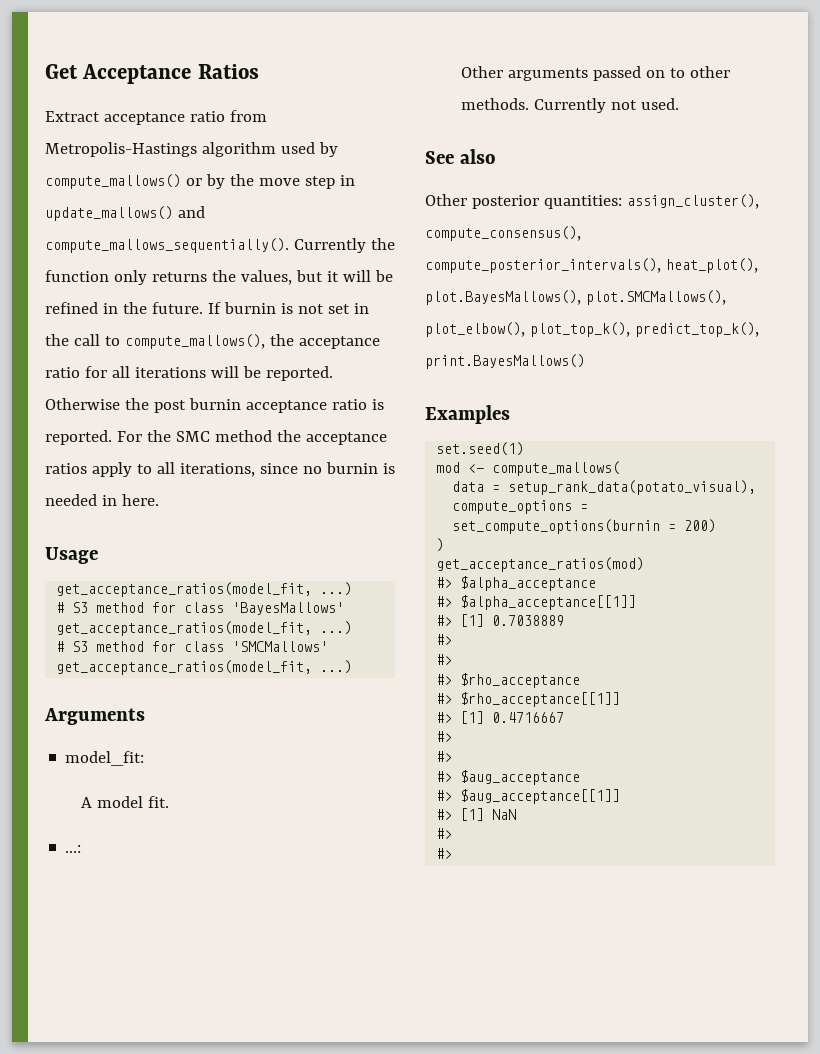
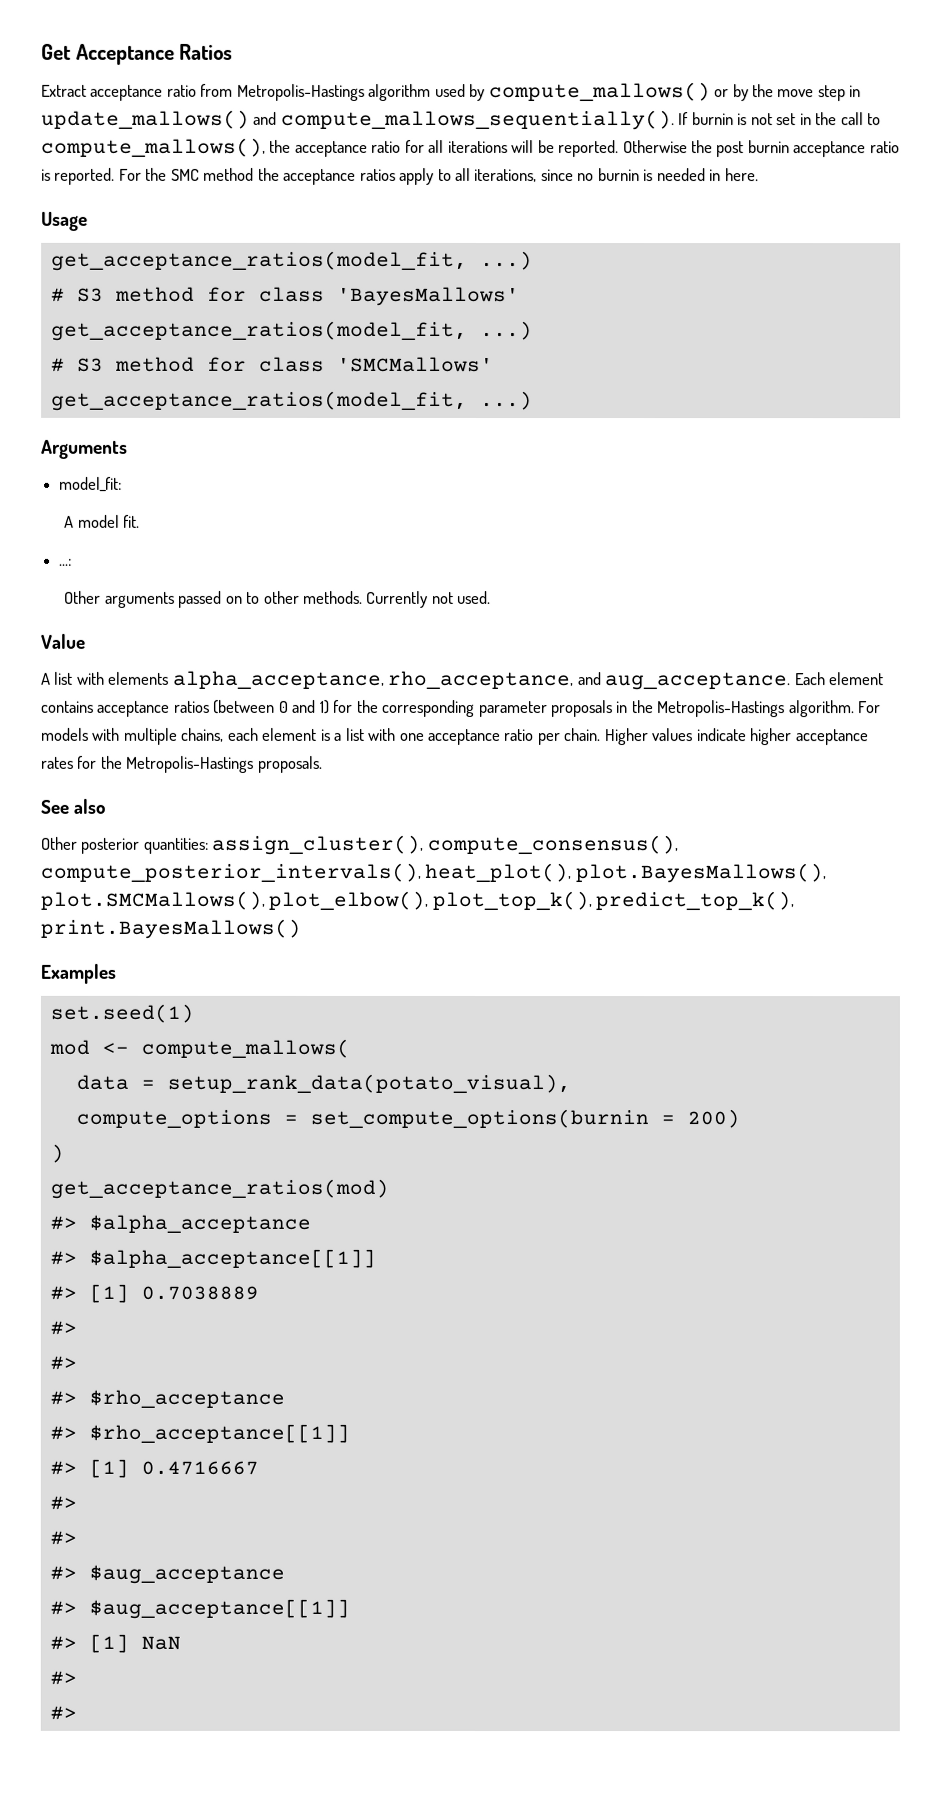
- Currently the function only returns the values, but it will be refined in the future.
+ Value
+ A list with elements alpha_acceptance, rho_acceptance, and aug_acceptance. Each element contains acceptance ratios (between 0 and 1) for the corresponding parameter proposals in the Metropolis-Hastings algorithm. For models with multiple chains, each element is a list with one acceptance ratio per chain. Higher values indicate higher acceptance rates for the Metropolis-Hastings proposals.

